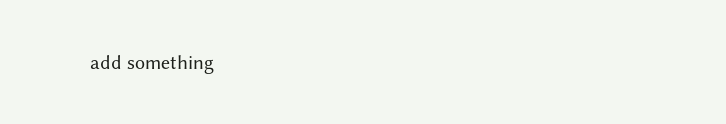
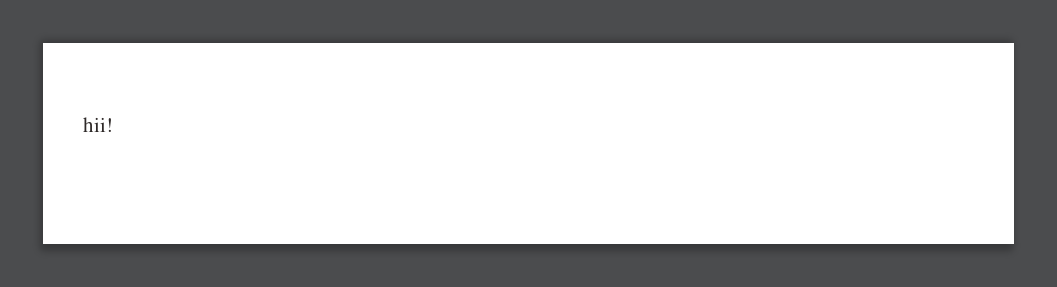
- add something
+ hii!

